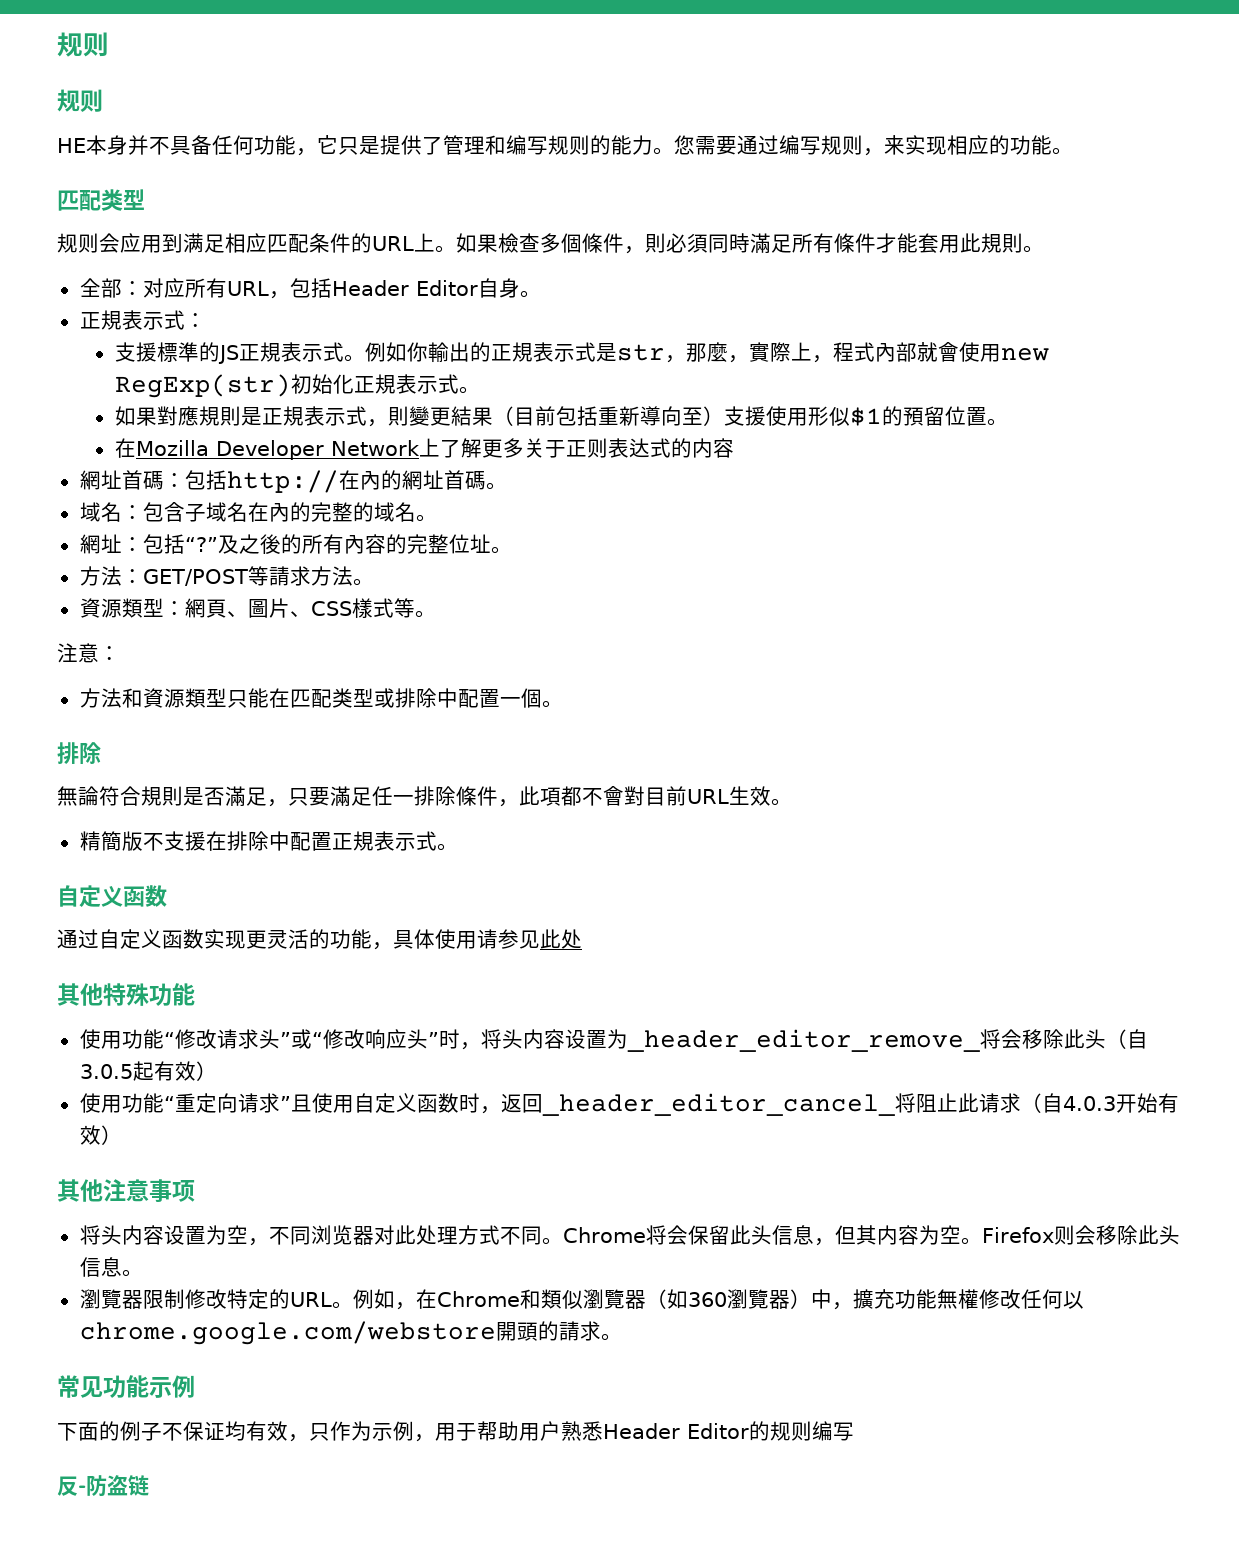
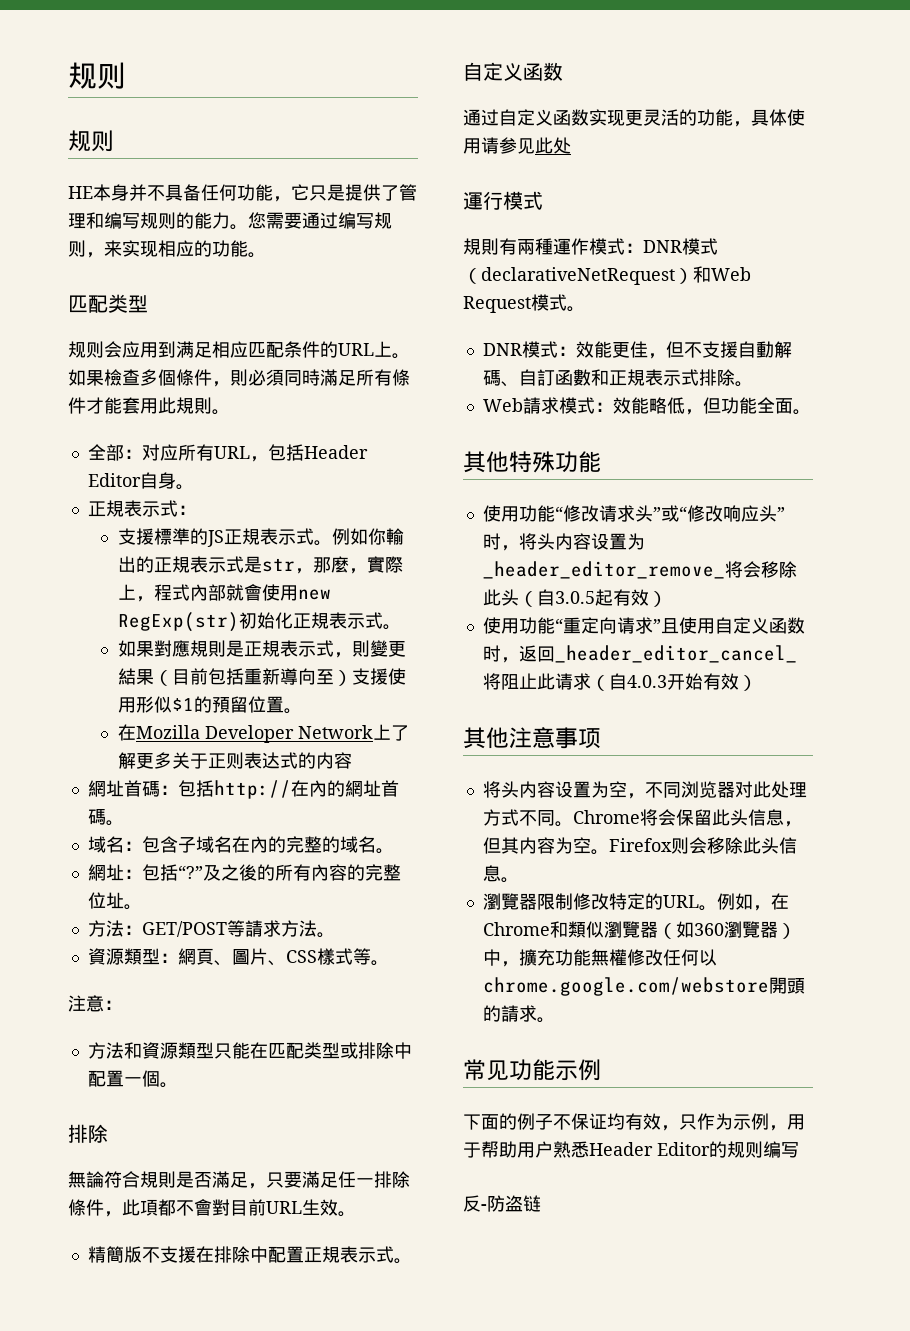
+ 運行模式
+ 規則有兩種運作模式：DNR模式（declarativeNetRequest）和Web Request模式。
+ DNR模式：效能更佳，但不支援自動解碼、自訂函數和正規表示式排除。
+ Web請求模式：效能略低，但功能全面。

